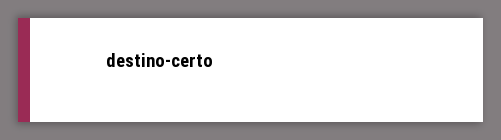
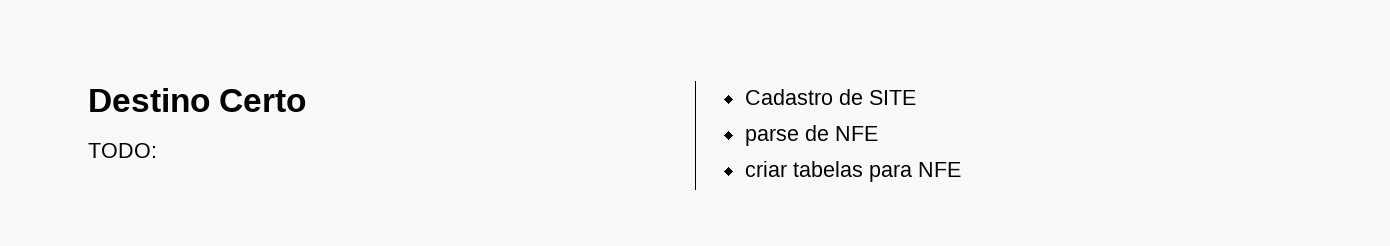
- destino-certo
+ Destino Certo
+ TODO:
+ Cadastro de SITE
+ parse de NFE
+ criar tabelas para NFE

